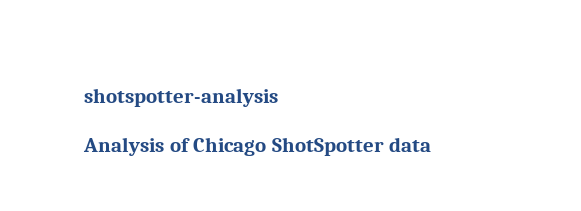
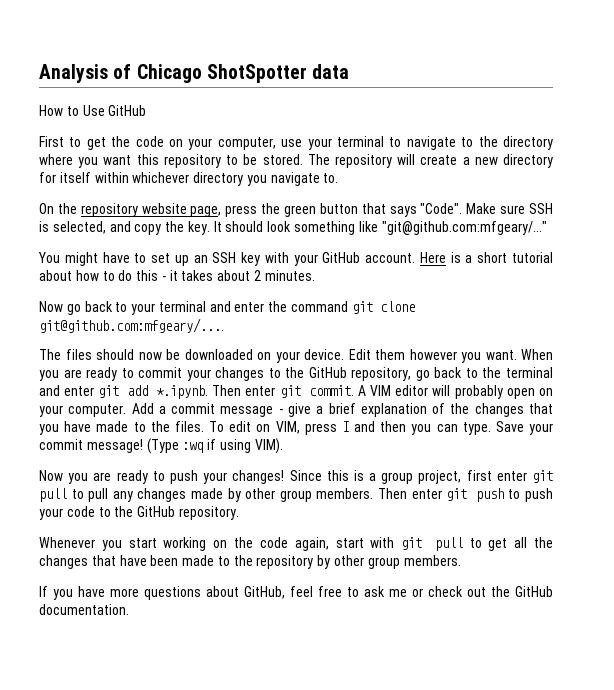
- shotspotter-analysis
+ How to Use GitHub
+ First to get the code on your computer, use your terminal to navigate to the directory where you want this repository to be stored. The repository will create a new directory for itself within whichever directory you navigate to.
+ On the repository website page, press the green button that says "Code". Make sure SSH is selected, and copy the key. It should look something like "git@github.com:mfgeary/..."
+ You might have to set up an SSH key with your GitHub account. Here is a short tutorial about how to do this - it takes about 2 minutes.
+ Now go back to your terminal and enter the command git clone git@github.com:mfgeary/....
+ The files should now be downloaded on your device. Edit them however you want. When you are ready to commit your changes to the GitHub repository, go back to the terminal and enter git add *.ipynb. Then enter git commit. A VIM editor will probably open on your computer. Add a commit message - give a brief explanation of the changes that you have made to the files. To edit on VIM, press I and then you can type. Save your commit message! (Type :wq if using VIM).
+ Now you are ready to push your changes! Since this is a group project, first enter git pull to pull any changes made by other group members. Then enter git push to push your code to the GitHub repository.
+ Whenever you start working on the code again, start with git pull to get all the changes that have been made to the repository by other group members.
+ If you have more questions about GitHub, feel free to ask me or check out the GitHub documentation.

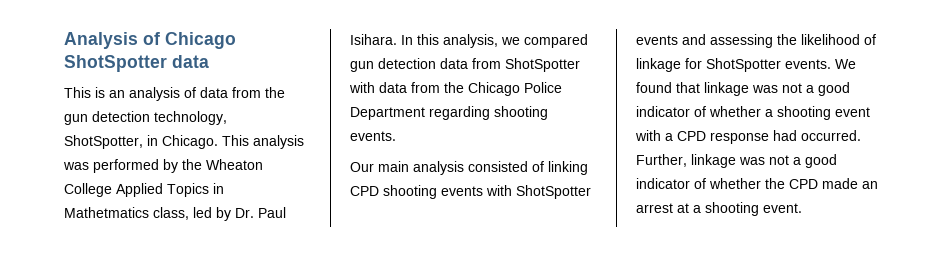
- How to Use GitHub
- First to get the code on your computer, use your terminal to navigate to the directory where you want this repository to be stored. The repository will create a new directory for itself within whichever directory you navigate to.
- On the repository website page, press the green button that says "Code". Make sure SSH is selected, and copy the key. It should look something like "git@github.com:mfgeary/..."
- You might have to set up an SSH key with your GitHub account. Here is a short tutorial about how to do this - it takes about 2 minutes.
- Now go back to your terminal and enter the command git clone git@github.com:mfgeary/....
- The files should now be downloaded on your device. Edit them however you want. When you are ready to commit your changes to the GitHub repository, go back to the terminal and enter git add *.ipynb. Then enter git commit. A VIM editor will probably open on your computer. Add a commit message - give a brief explanation of the changes that you have made to the files. To edit on VIM, press I and then you can type. Save your commit message! (Type :wq if using VIM).
- Now you are ready to push your changes! Since this is a group project, first enter git pull to pull any changes made by other group members. Then enter git push to push your code to the GitHub repository.
- Whenever you start working on the code again, start with git pull to get all the changes that have been made to the repository by other group members.
- If you have more questions about GitHub, feel free to ask me or check out the GitHub documentation.
+ This is an analysis of data from the gun detection technology, ShotSpotter, in Chicago. This analysis was performed by the Wheaton College Applied Topics in Mathetmatics class, led by Dr. Paul Isihara. In this analysis, we compared gun detection data from ShotSpotter with data from the Chicago Police Department regarding shooting events.
+ Our main analysis consisted of linking CPD shooting events with ShotSpotter events and assessing the likelihood of linkage for ShotSpotter events. We found that linkage was not a good indicator of whether a shooting event with a CPD response had occurred. Further, linkage was not a good indicator of whether the CPD made an arrest at a shooting event.

